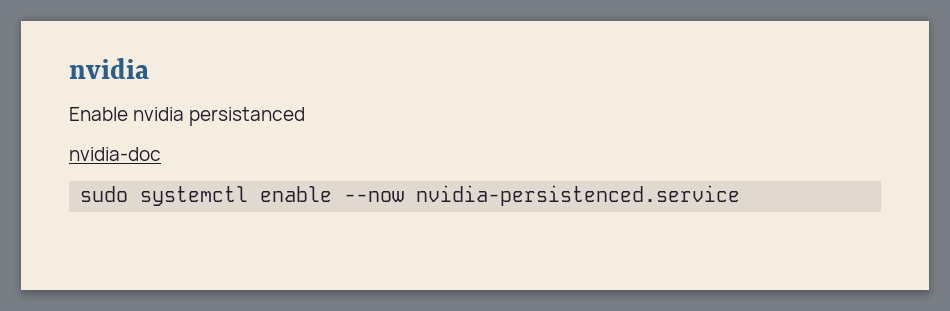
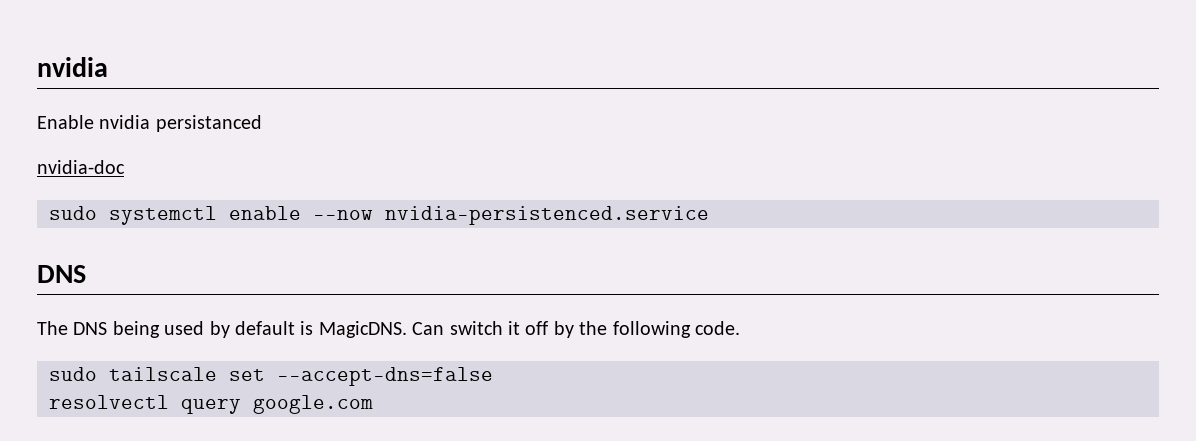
  sudo systemctl enable --now nvidia-persistenced.service
+ DNS
+ The DNS being used by default is MagicDNS. Can switch it off by the following code.
+ sudo tailscale set --accept-dns=false
+ resolvectl query google.com

